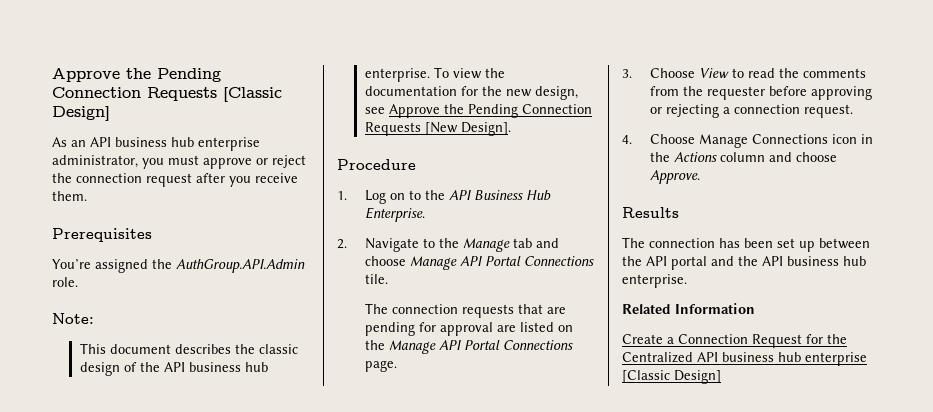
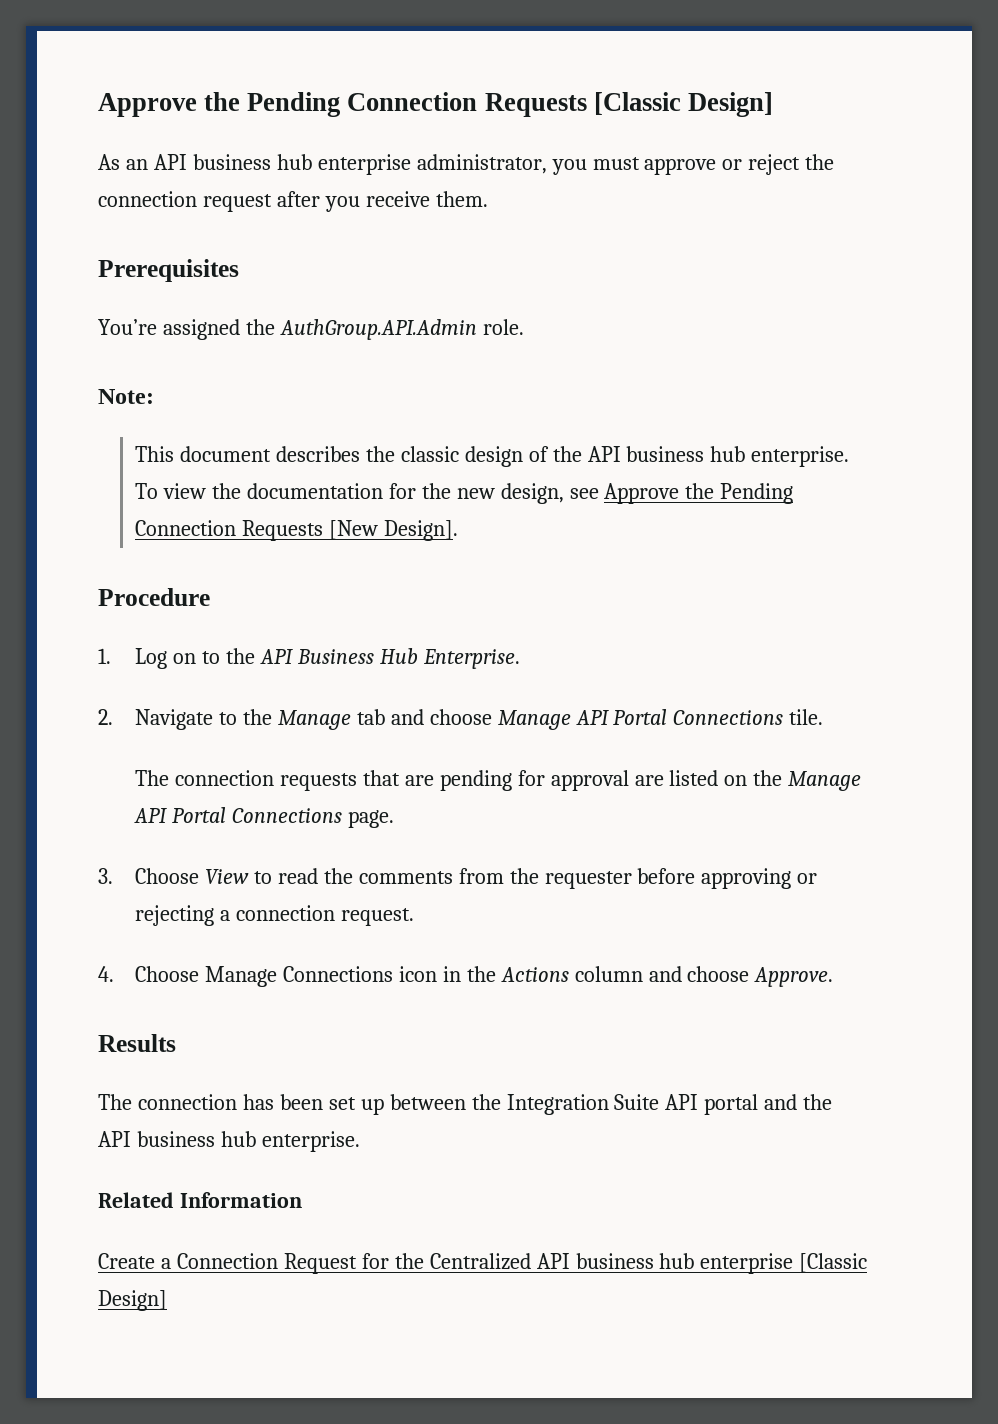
- The connection has been set up between the API portal and the API business hub enterprise.
+ The connection has been set up between the Integration Suite API portal and the API business hub enterprise.

